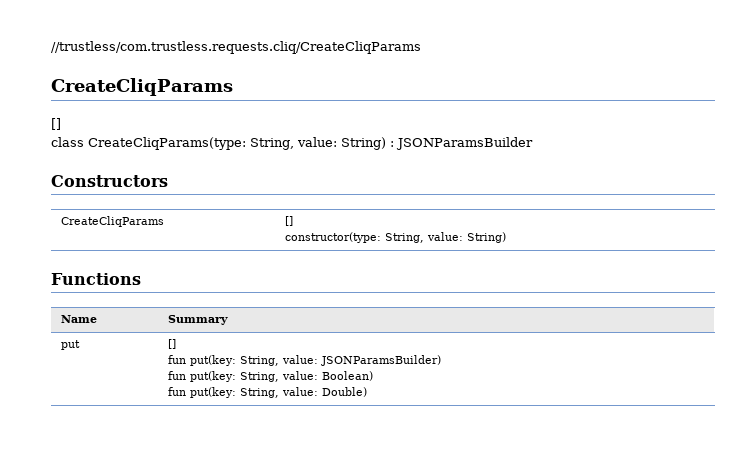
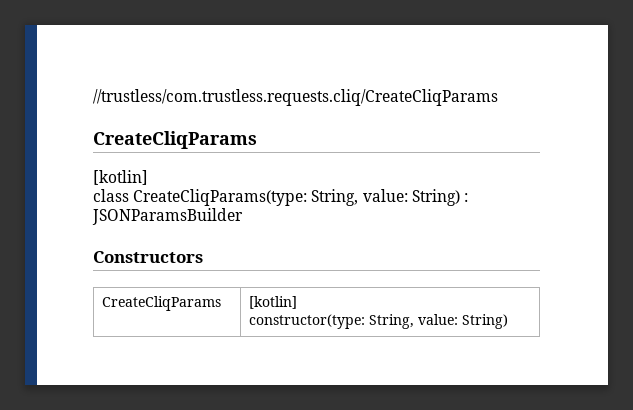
  //trustless/com.trustless.requests.cliq/CreateCliqParams
  CreateCliqParams
- []
+ [kotlin]
- CreateCliqParams | []
+ CreateCliqParams | [kotlin]
- Functions
- Name | Summary
- put | []
- fun put(key: String, value: JSONParamsBuilder)
- fun put(key: String, value: Boolean)
- fun put(key: String, value: Double)

